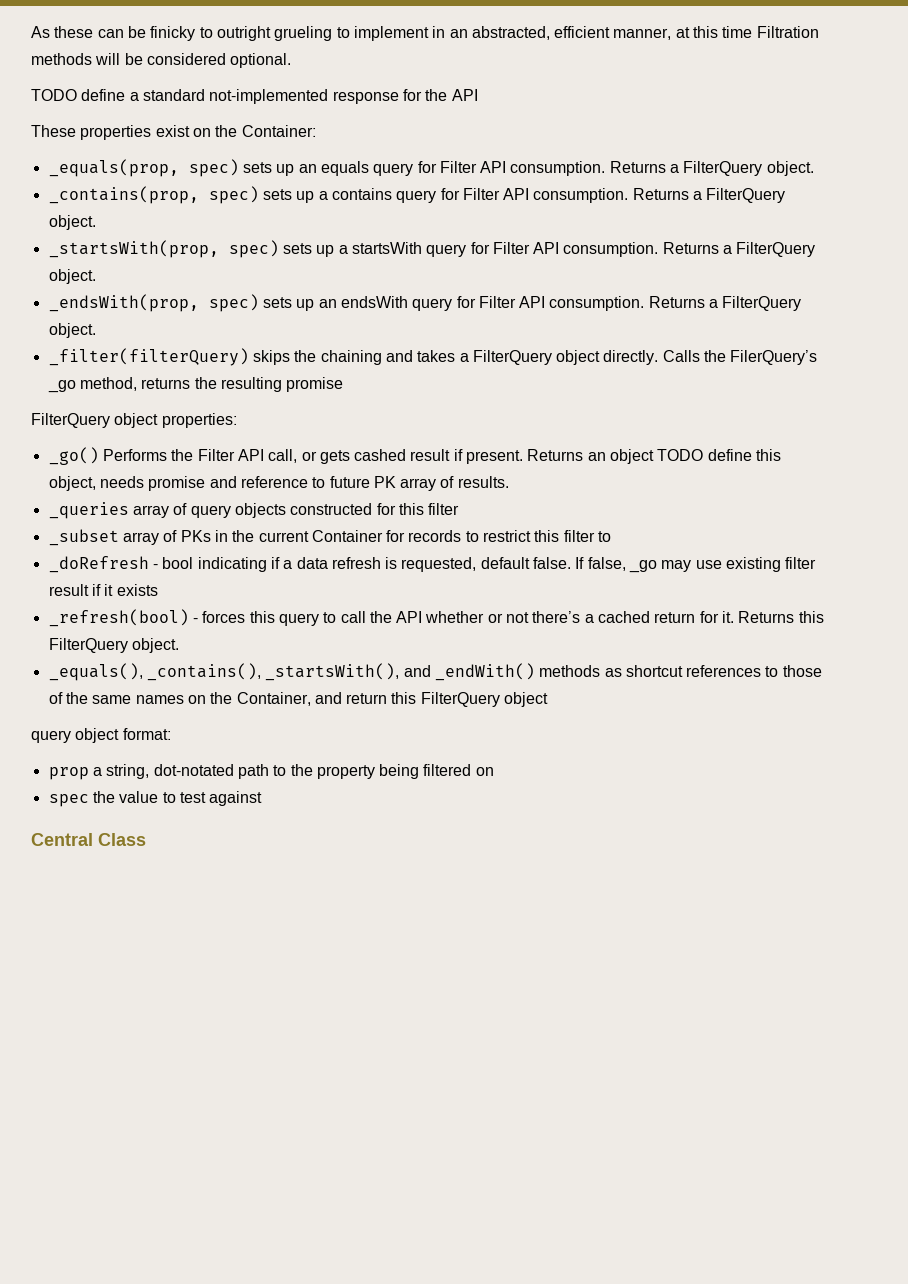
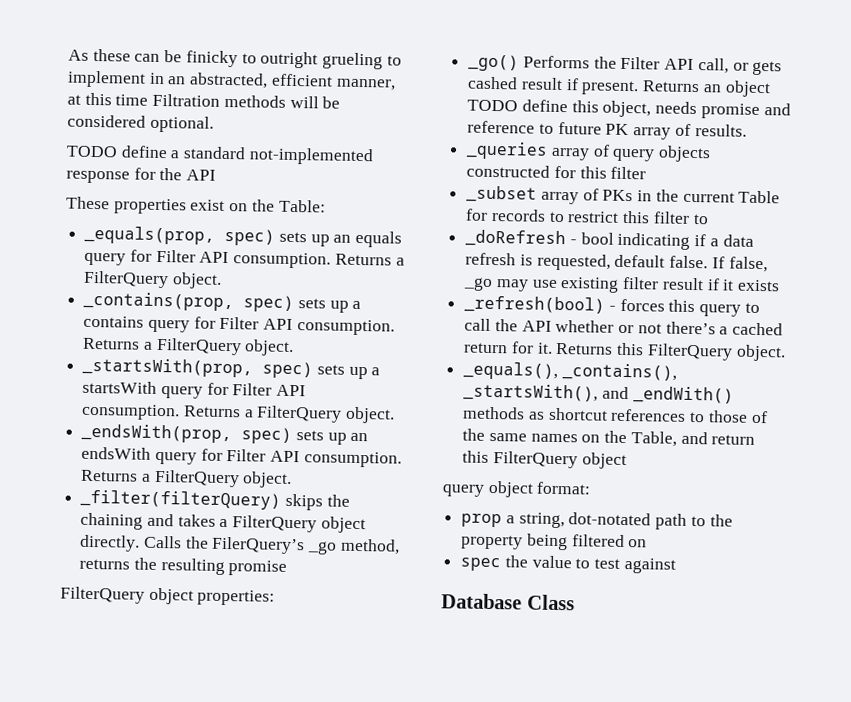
- These properties exist on the Container:
+ These properties exist on the Table:
- _subset array of PKs in the current Container for records to restrict this filter to
+ _subset array of PKs in the current Table for records to restrict this filter to
- _equals(), _contains(), _startsWith(), and _endWith() methods as shortcut references to those of the same names on the Container, and return this FilterQuery object
+ _equals(), _contains(), _startsWith(), and _endWith() methods as shortcut references to those of the same names on the Table, and return this FilterQuery object
- Central Class
+ Database Class

